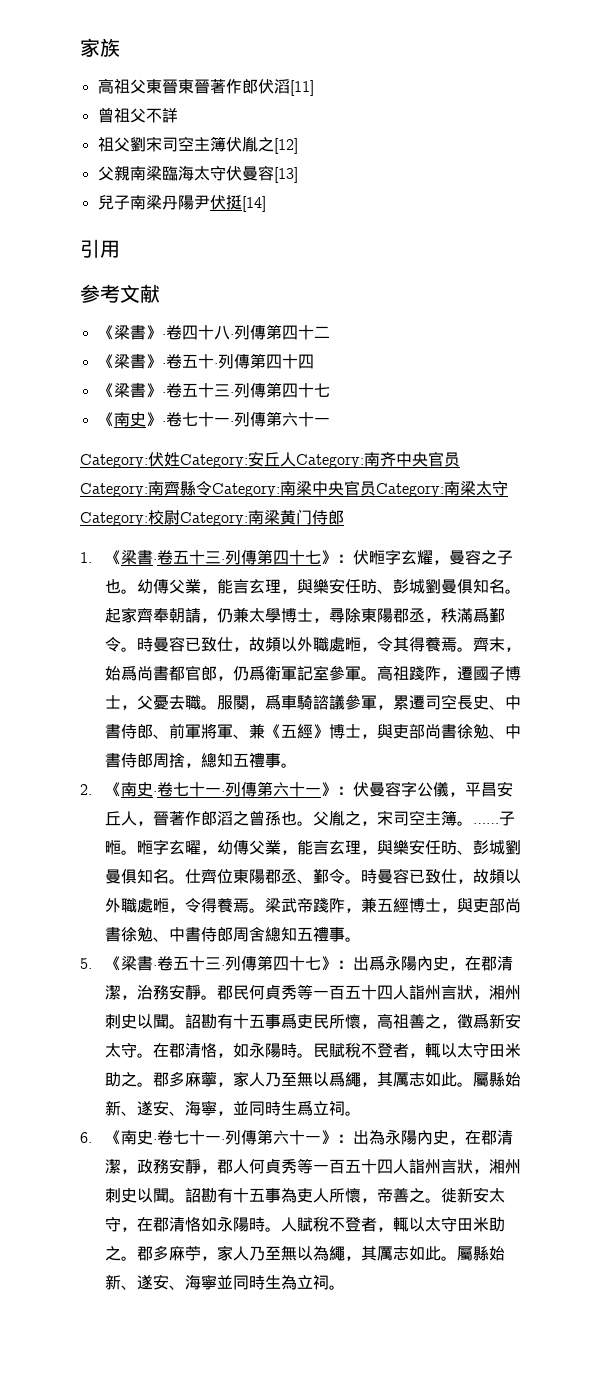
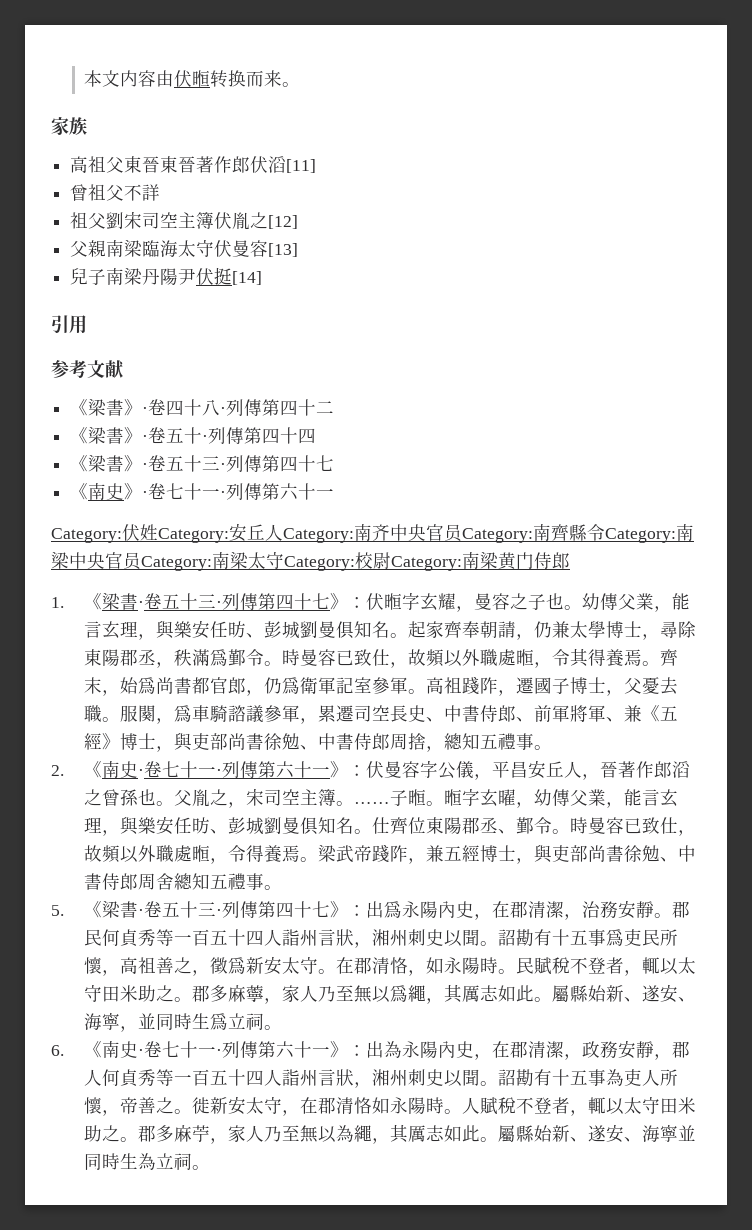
+ 本文内容由伏暅转换而来。

